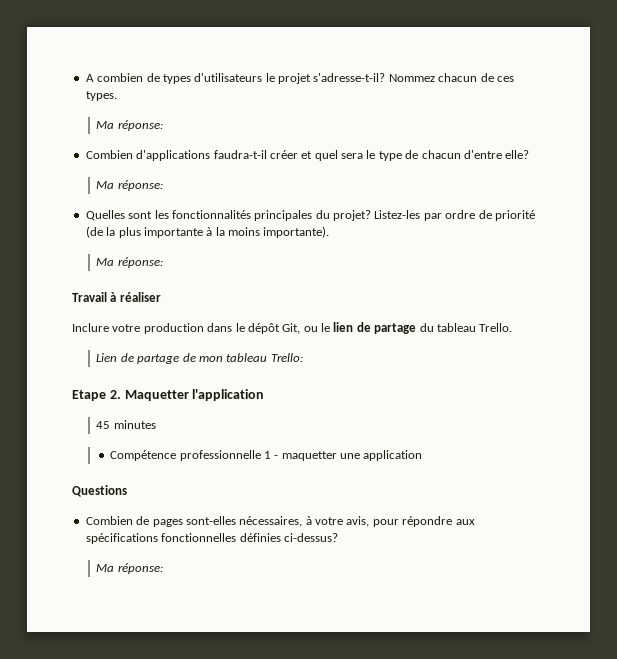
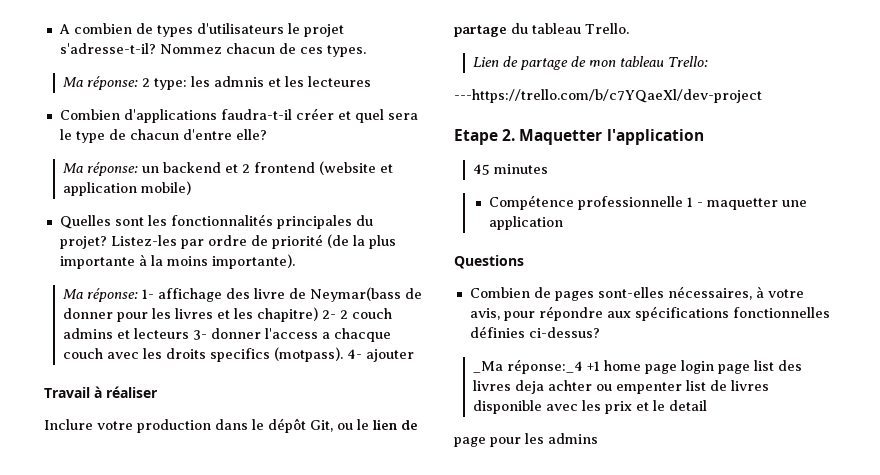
  Nommez chacun de ces types.
- Ma réponse:
+ Ma réponse: 2 type: les admnis et les lecteures
  Combien d'applications faudra-t-il créer et quel sera le type de chacun d'entre elle?
- Ma réponse:
+ Ma réponse: un backend et 2 frontend (website et application mobile)
  Listez-les par ordre de priorité (de la plus importante à la moins importante).
- Ma réponse:
+ Ma réponse: 1- affichage des livre de Neymar(bass de donner pour les livres et les chapitre) 2- 2 couch admins et lecteurs 3- donner l'access a chacque couch avec les droits specifics (motpass). 4- ajouter
+ ---https://trello.com/b/c7YQaeXl/dev-project
  Combien de pages sont-elles nécessaires, à votre avis, pour répondre aux spécifications fonctionnelles définies ci-dessus?
- Ma réponse:
+ _Ma réponse:_4 +1 home page login page list des livres deja achter ou empenter list de livres disponible avec les prix et le detail
+ page pour les admins

